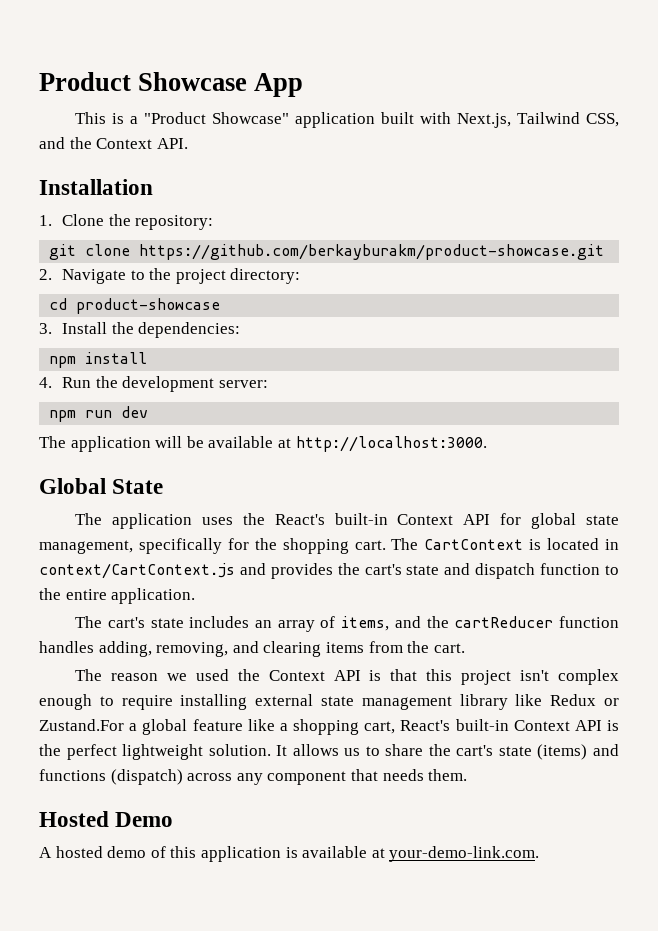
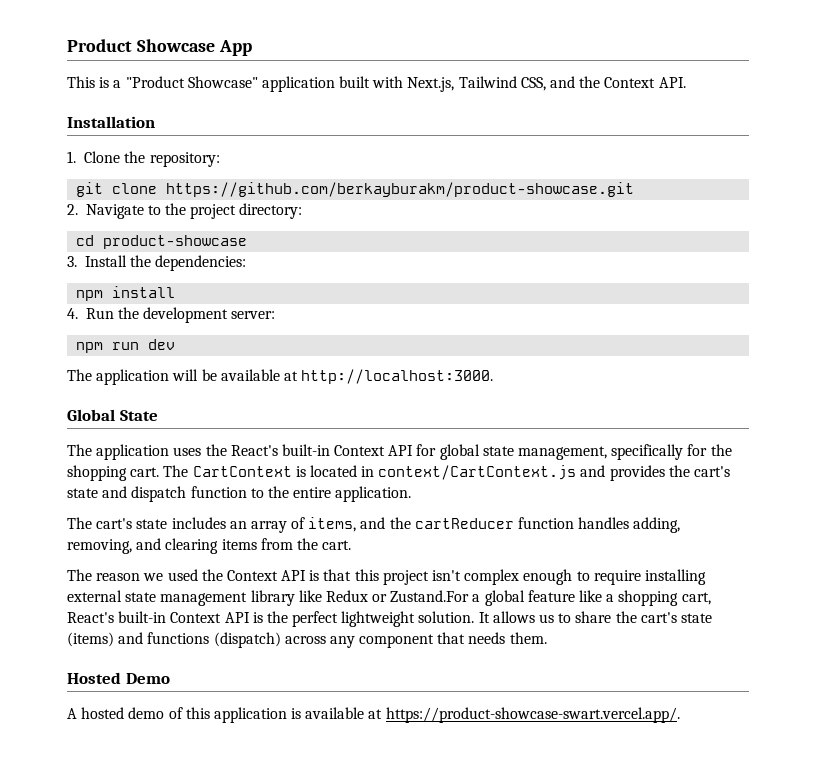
- A hosted demo of this application is available at your-demo-link.com.
+ A hosted demo of this application is available at https://product-showcase-swart.vercel.app/.

